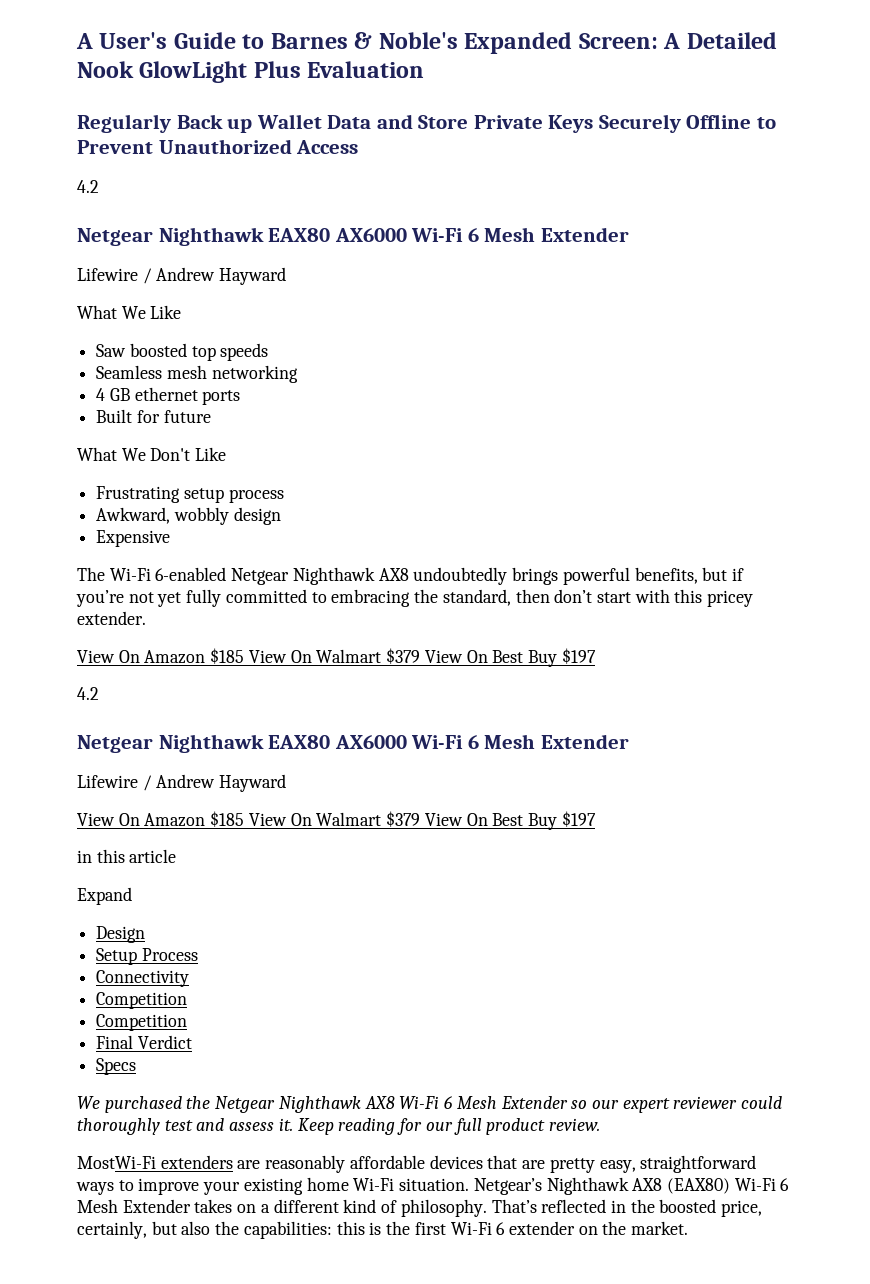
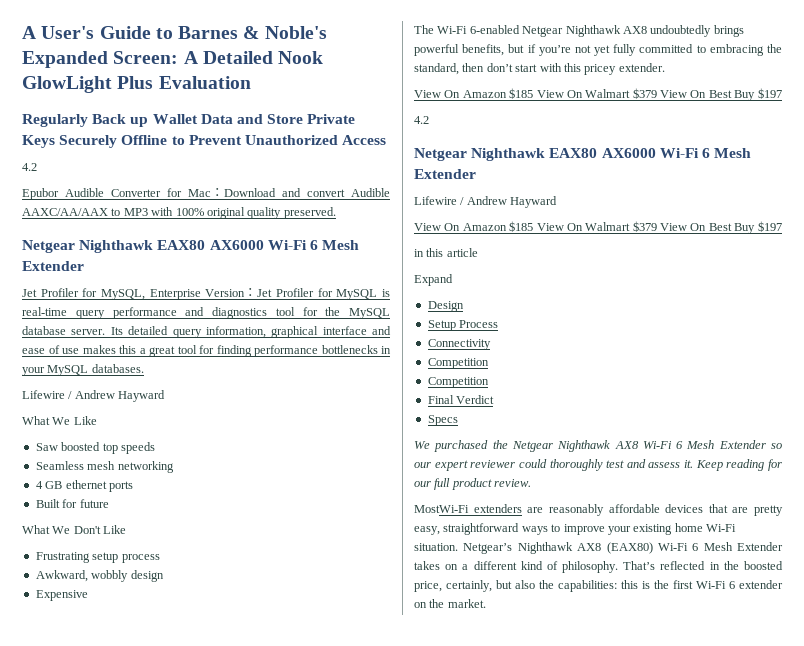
  Regularly Back up Wallet Data and Store Private Keys Securely Offline to Prevent Unauthorized Access
  4.2
+ Epubor Audible Converter for Mac：Download and convert Audible AAXC/AA/AAX to MP3 with 100% original quality preserved.
  Netgear Nighthawk EAX80 AX6000 Wi-Fi 6 Mesh Extender
+ Jet Profiler for MySQL, Enterprise Version：Jet Profiler for MySQL is real-time query performance and diagnostics tool for the MySQL database server. Its detailed query information, graphical interface and ease of use makes this a great tool for finding performance bottlenecks in your MySQL databases.

